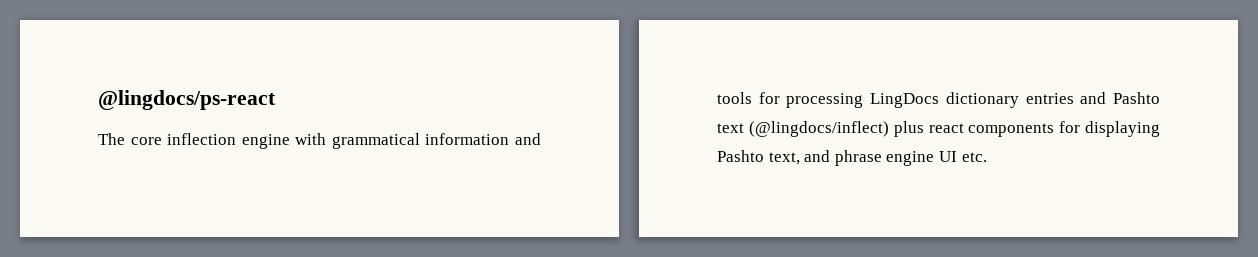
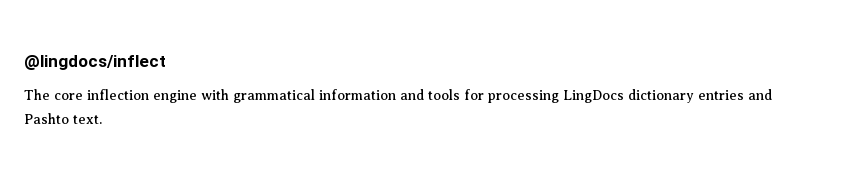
- @lingdocs/ps-react
+ @lingdocs/inflect
- The core inflection engine with grammatical information and tools for processing LingDocs dictionary entries and Pashto text (@lingdocs/inflect) plus react components for displaying Pashto text, and phrase engine UI etc.
+ The core inflection engine with grammatical information and tools for processing LingDocs dictionary entries and Pashto text.

